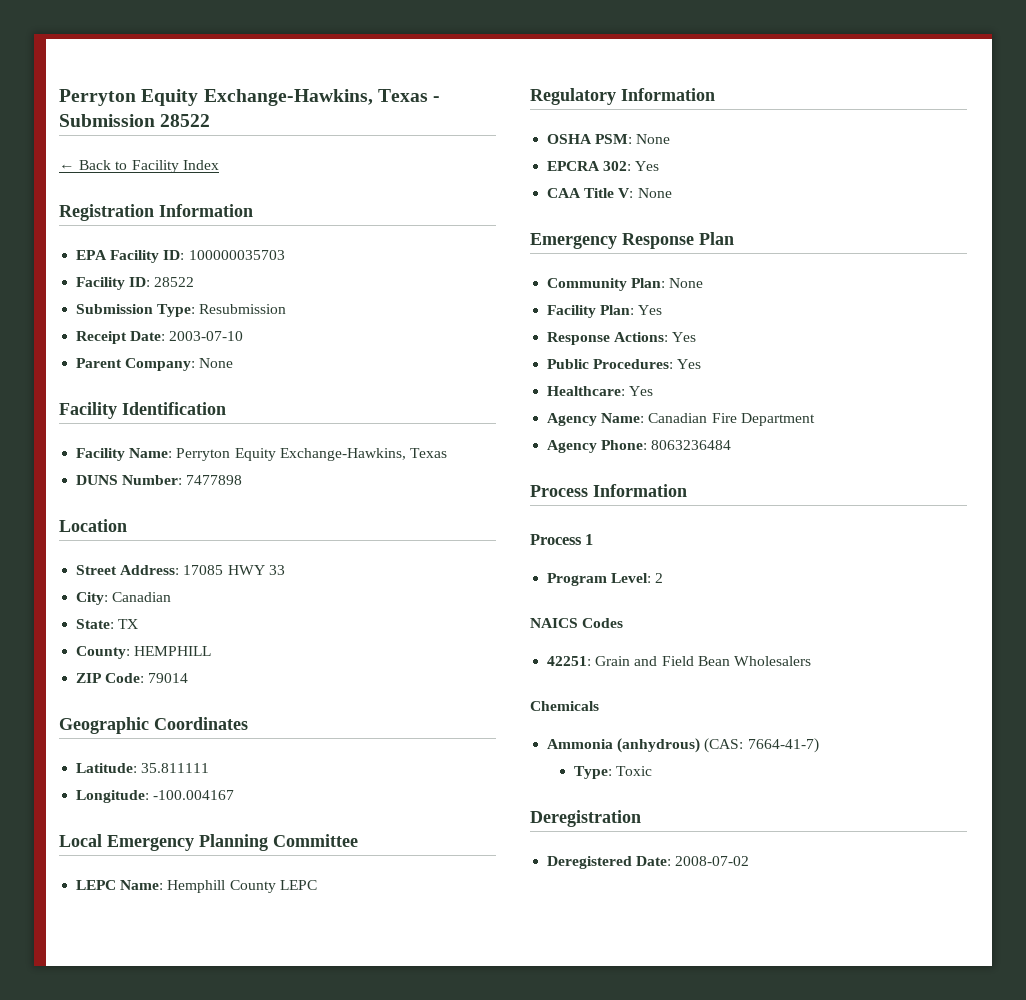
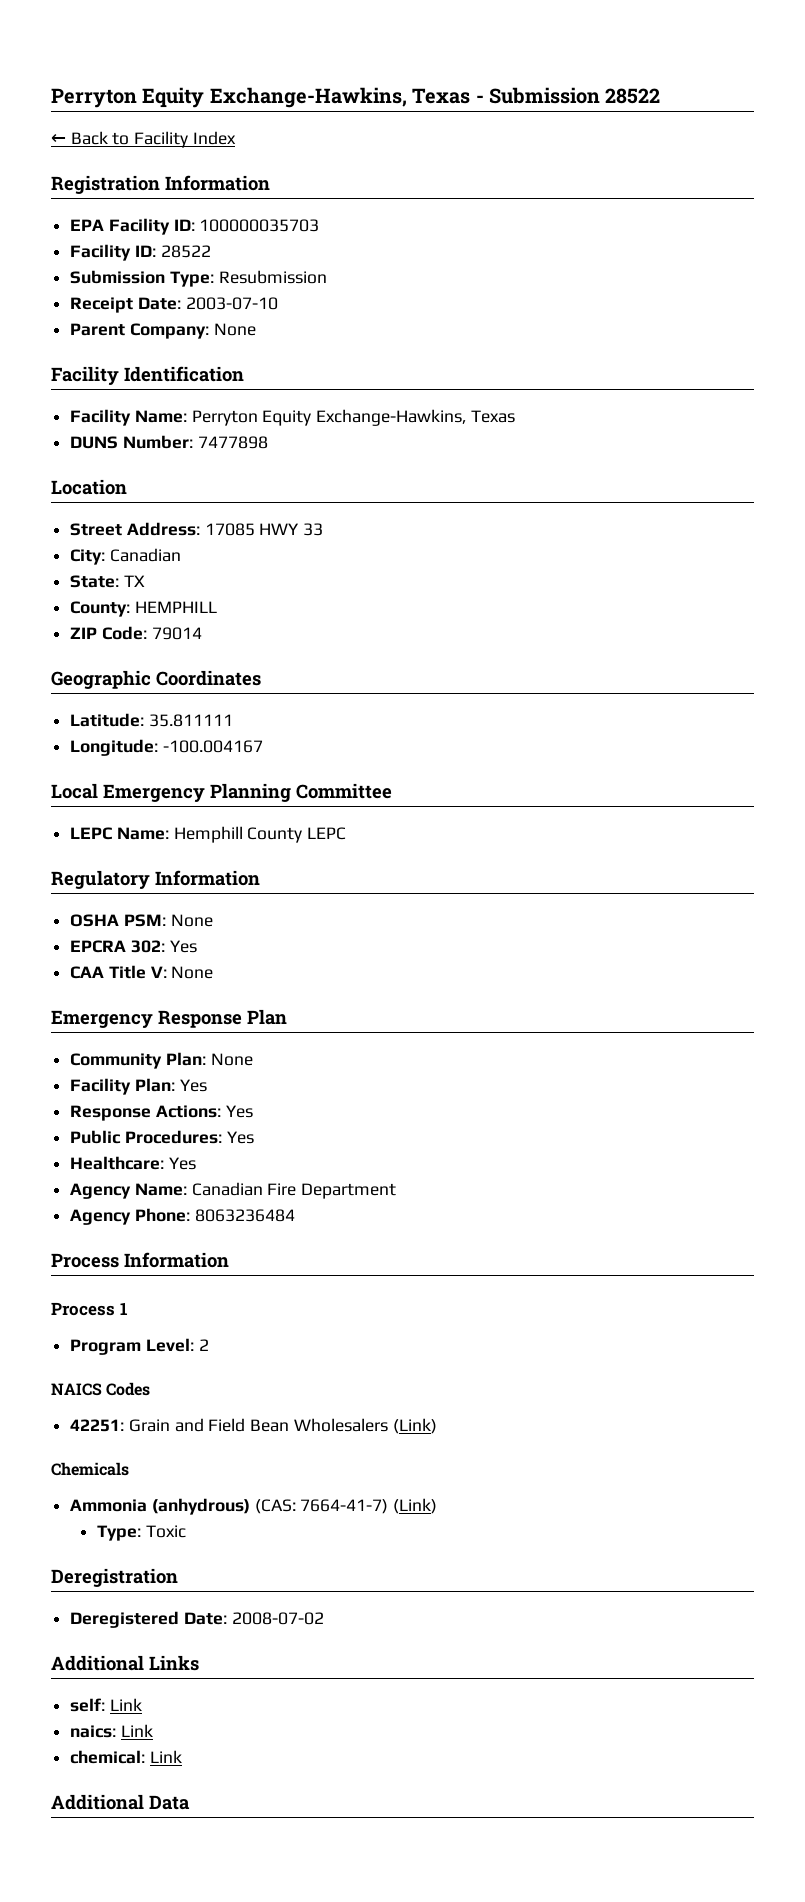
- 42251: Grain and Field Bean Wholesalers
+ 42251: Grain and Field Bean Wholesalers (Link)
- Ammonia (anhydrous) (CAS: 7664-41-7)
+ Ammonia (anhydrous) (CAS: 7664-41-7) (Link)
+ Additional Links
+ self: Link
+ naics: Link
+ chemical: Link
+ Additional Data

